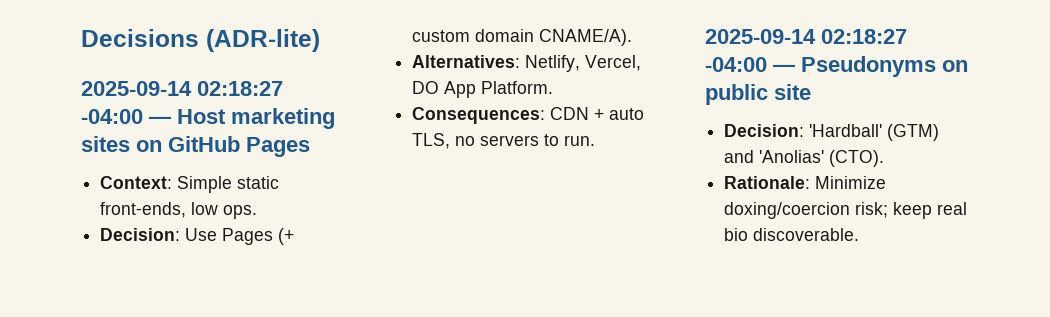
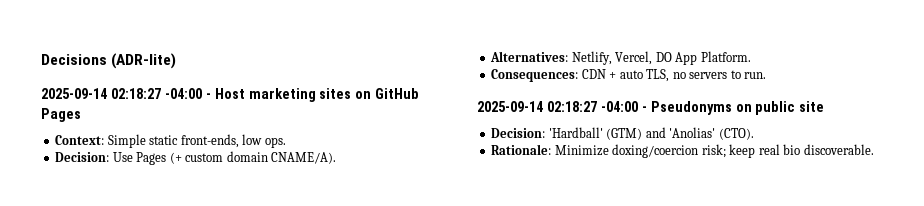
- 2025-09-14 02:18:27 -04:00 — Host marketing sites on GitHub Pages
+ 2025-09-14 02:18:27 -04:00 - Host marketing sites on GitHub Pages
- 2025-09-14 02:18:27 -04:00 — Pseudonyms on public site
+ 2025-09-14 02:18:27 -04:00 - Pseudonyms on public site

